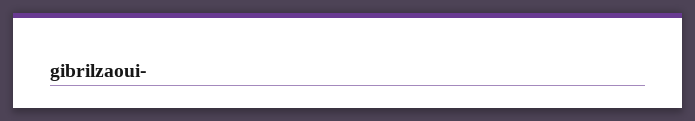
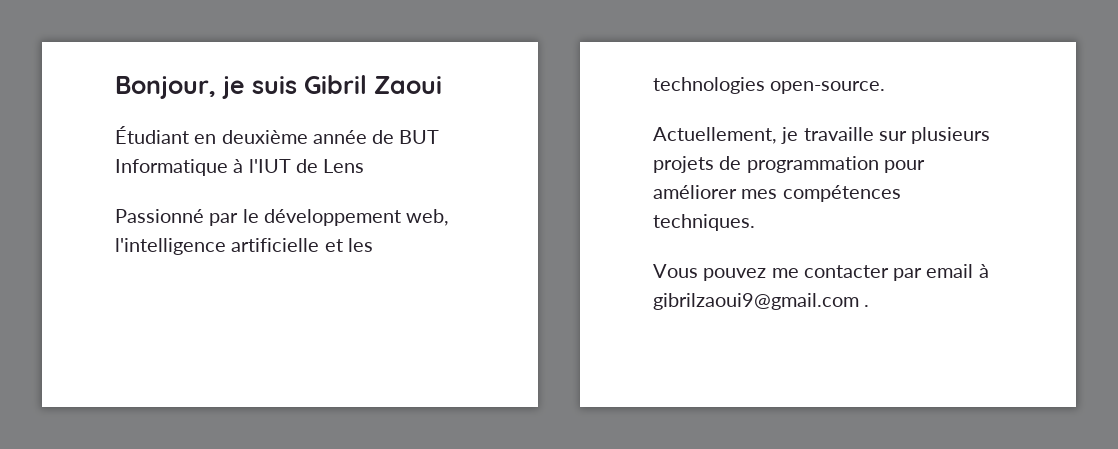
- gibrilzaoui-
+ Bonjour, je suis Gibril Zaoui
+ Étudiant en deuxième année de BUT Informatique à l'IUT de Lens
+ Passionné par le développement web, l'intelligence artificielle et les technologies open-source.
+ Actuellement, je travaille sur plusieurs projets de programmation pour améliorer mes compétences techniques.
+ Vous pouvez me contacter par email à gibrilzaoui9@gmail.com .

